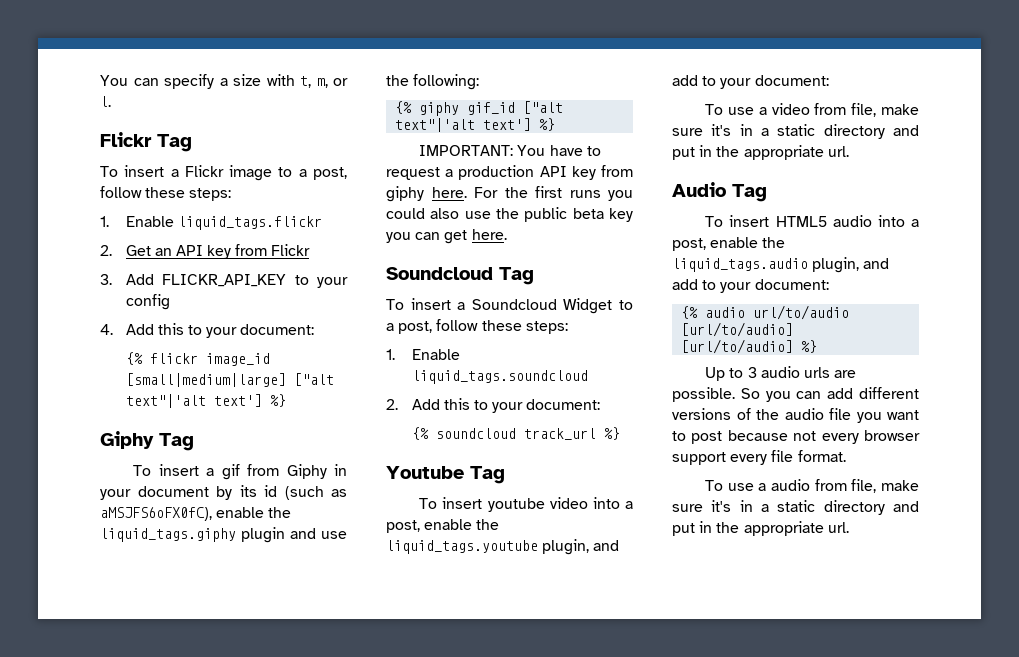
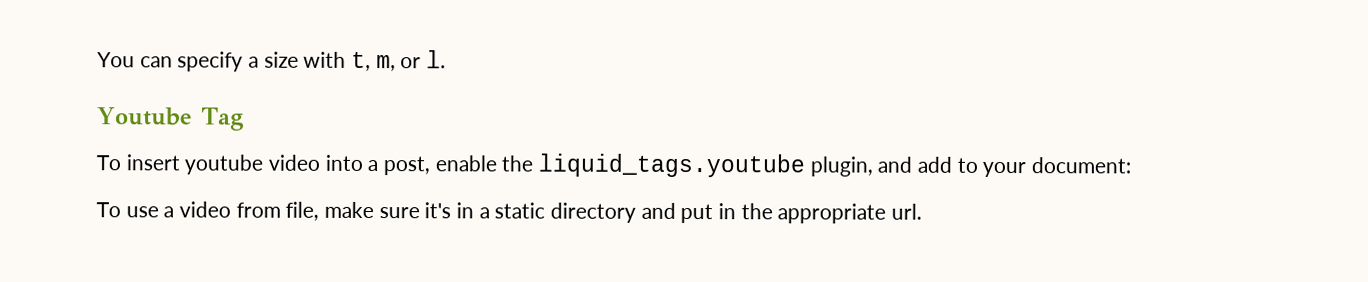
- Flickr Tag
- To insert a Flickr image to a post, follow these steps:
- 1. Enable liquid_tags.flickr
- 2. Get an API key from Flickr
- 3. Add FLICKR_API_KEY to your config
- 4. Add this to your document:
- {% flickr image_id [small|medium|large] ["alt text"|'alt text'] %}
- Giphy Tag
- To insert a gif from Giphy in your document by its id (such as aMSJFS6oFX0fC), enable the liquid_tags.giphy plugin and use the following:
- {% giphy gif_id ["alt text"|'alt text'] %}
- IMPORTANT: You have to request a production API key from giphy here. For the first runs you could also use the public beta key you can get here.
- Soundcloud Tag
- To insert a Soundcloud Widget to a post, follow these steps:
- 1. Enable liquid_tags.soundcloud
- 2. Add this to your document:
- {% soundcloud track_url %}
- Audio Tag
- To insert HTML5 audio into a post, enable the liquid_tags.audio plugin, and add to your document:
- {% audio url/to/audio [url/to/audio] [url/to/audio] %}
- Up to 3 audio urls are possible. So you can add different versions of the audio file you want to post because not every browser support every file format.
- To use a audio from file, make sure it's in a static directory and put in the appropriate url.

